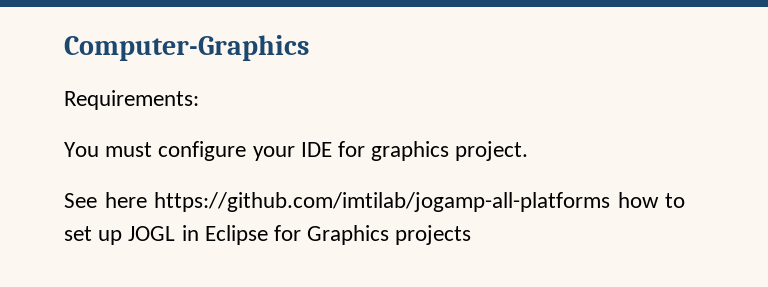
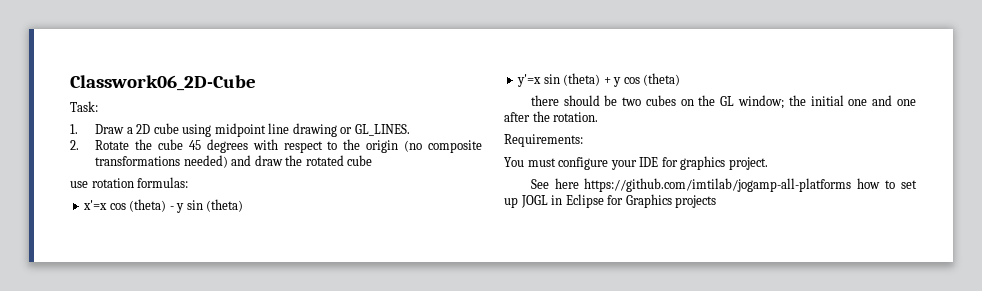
- Computer-Graphics
+ Classwork06_2D-Cube
+ Task:
+ 1. Draw a 2D cube using midpoint line drawing or GL_LINES.
+ 2. Rotate the cube 45 degrees with respect to the origin (no composite transformations needed) and draw the rotated cube
+ use rotation formulas:
+ x'=x cos (theta) - y sin (theta)
+ y'=x sin (theta) + y cos (theta)
+ there should be two cubes on the GL window; the initial one and one after the rotation.

